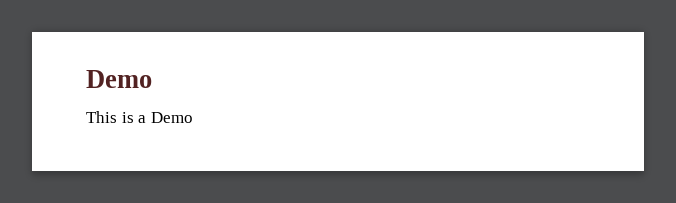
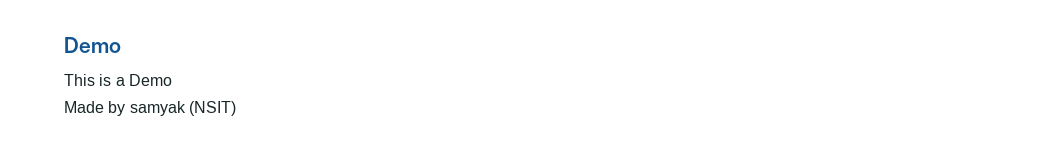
+ Made by samyak (NSIT)

